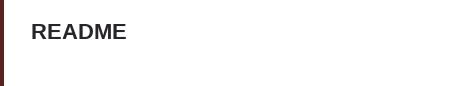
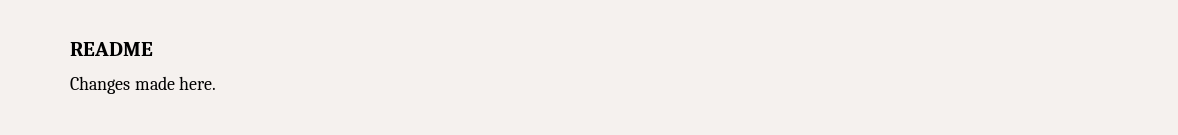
+ Changes made here.

